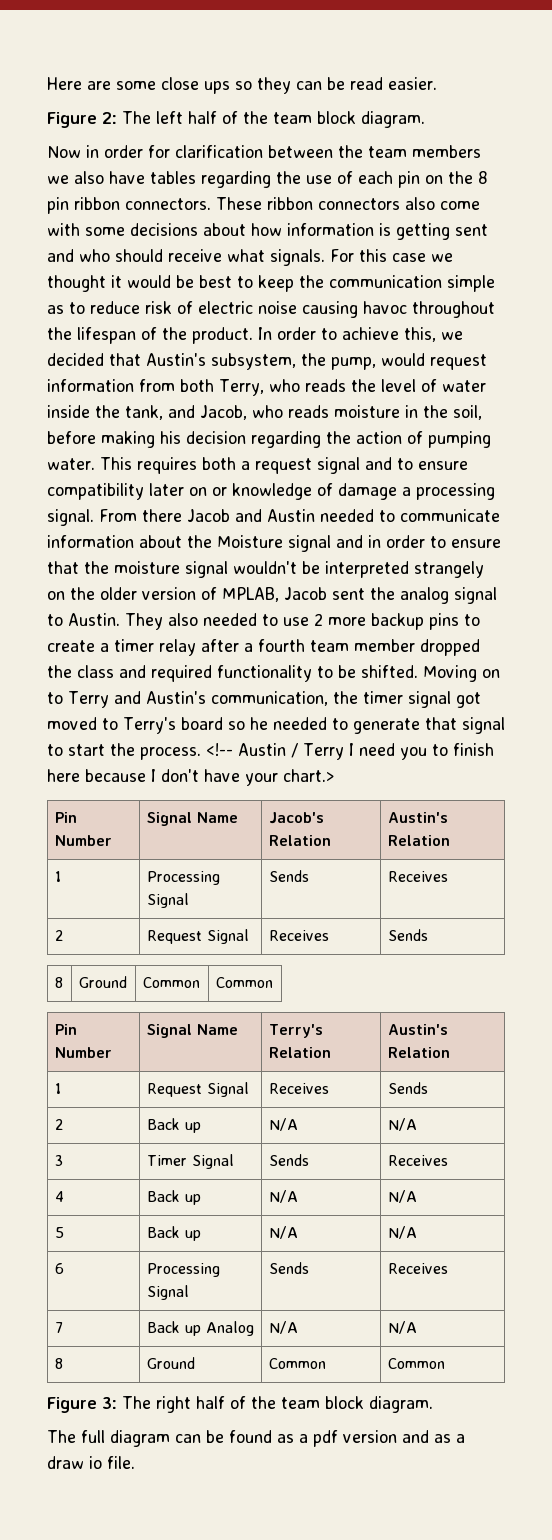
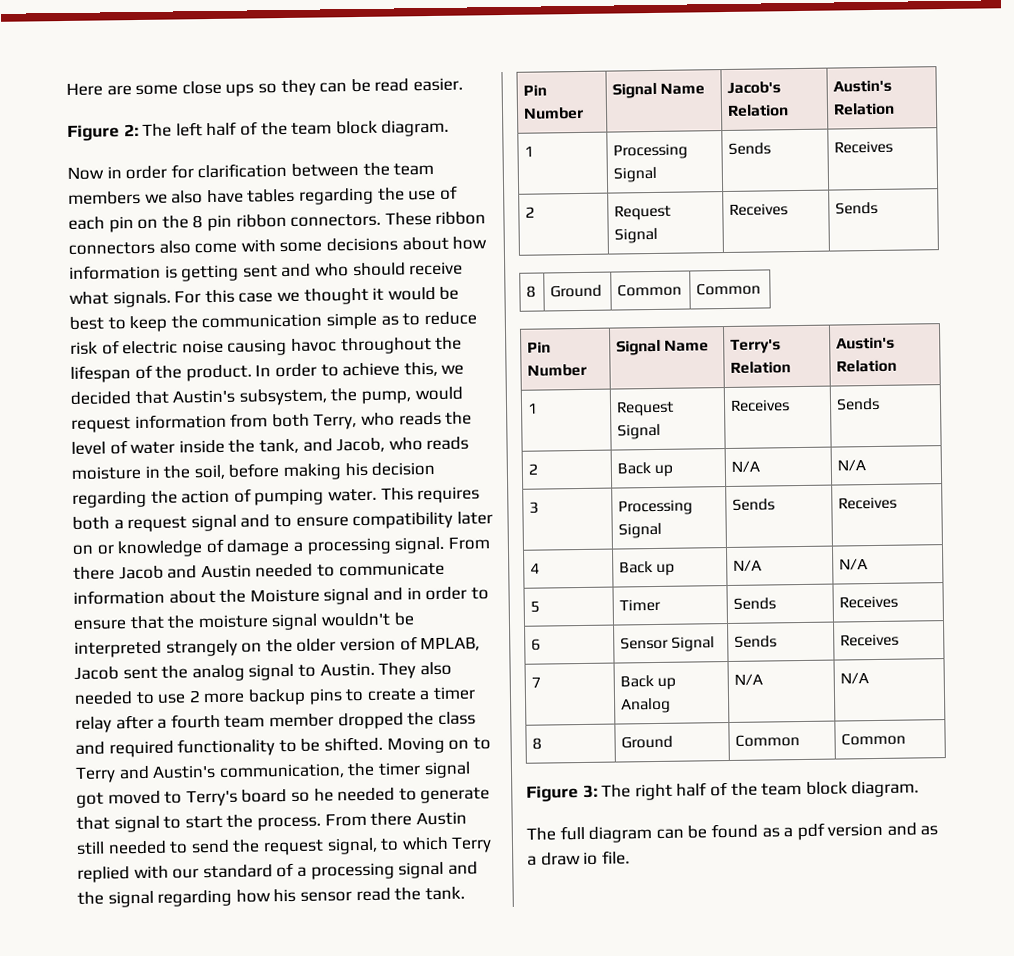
- <!-- Austin / Terry I need you to finish here because I don't have your chart.>
+ From there Austin still needed to send the request signal, to which Terry replied with our standard of a processing signal and the signal regarding how his sensor read the tank.
- 3 | Timer Signal | Sends | Receives
+ 3 | Processing Signal | Sends | Receives
- 5 | Back up | N/A | N/A
+ 5 | Timer | Sends | Receives
- 6 | Processing Signal | Sends | Receives
+ 6 | Sensor Signal | Sends | Receives

